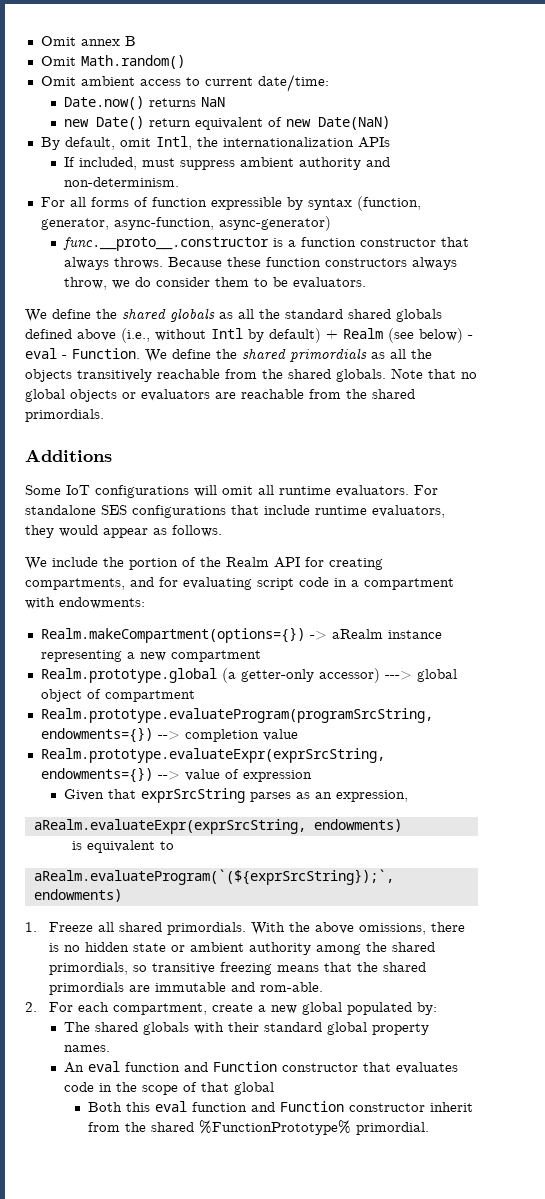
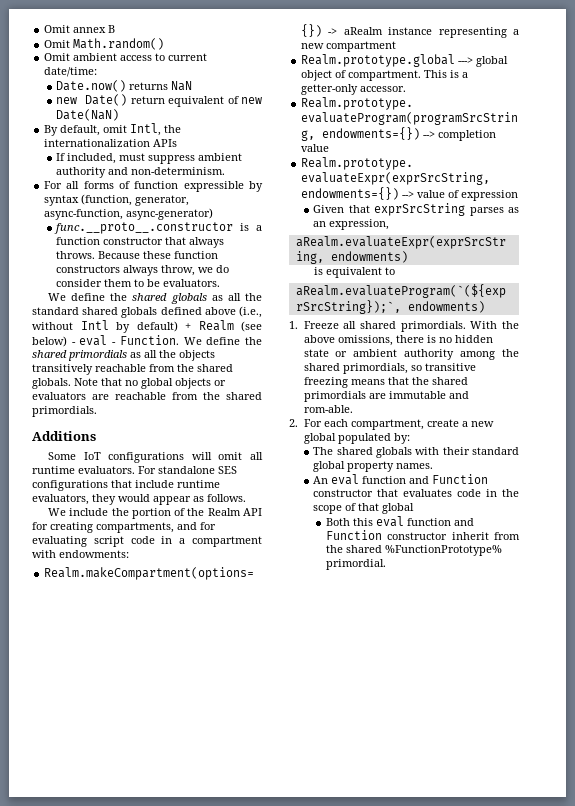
- Realm.prototype.global (a getter-only accessor) ---> global object of compartment
+ Realm.prototype.global ---> global object of compartment. This is a getter-only accessor.

